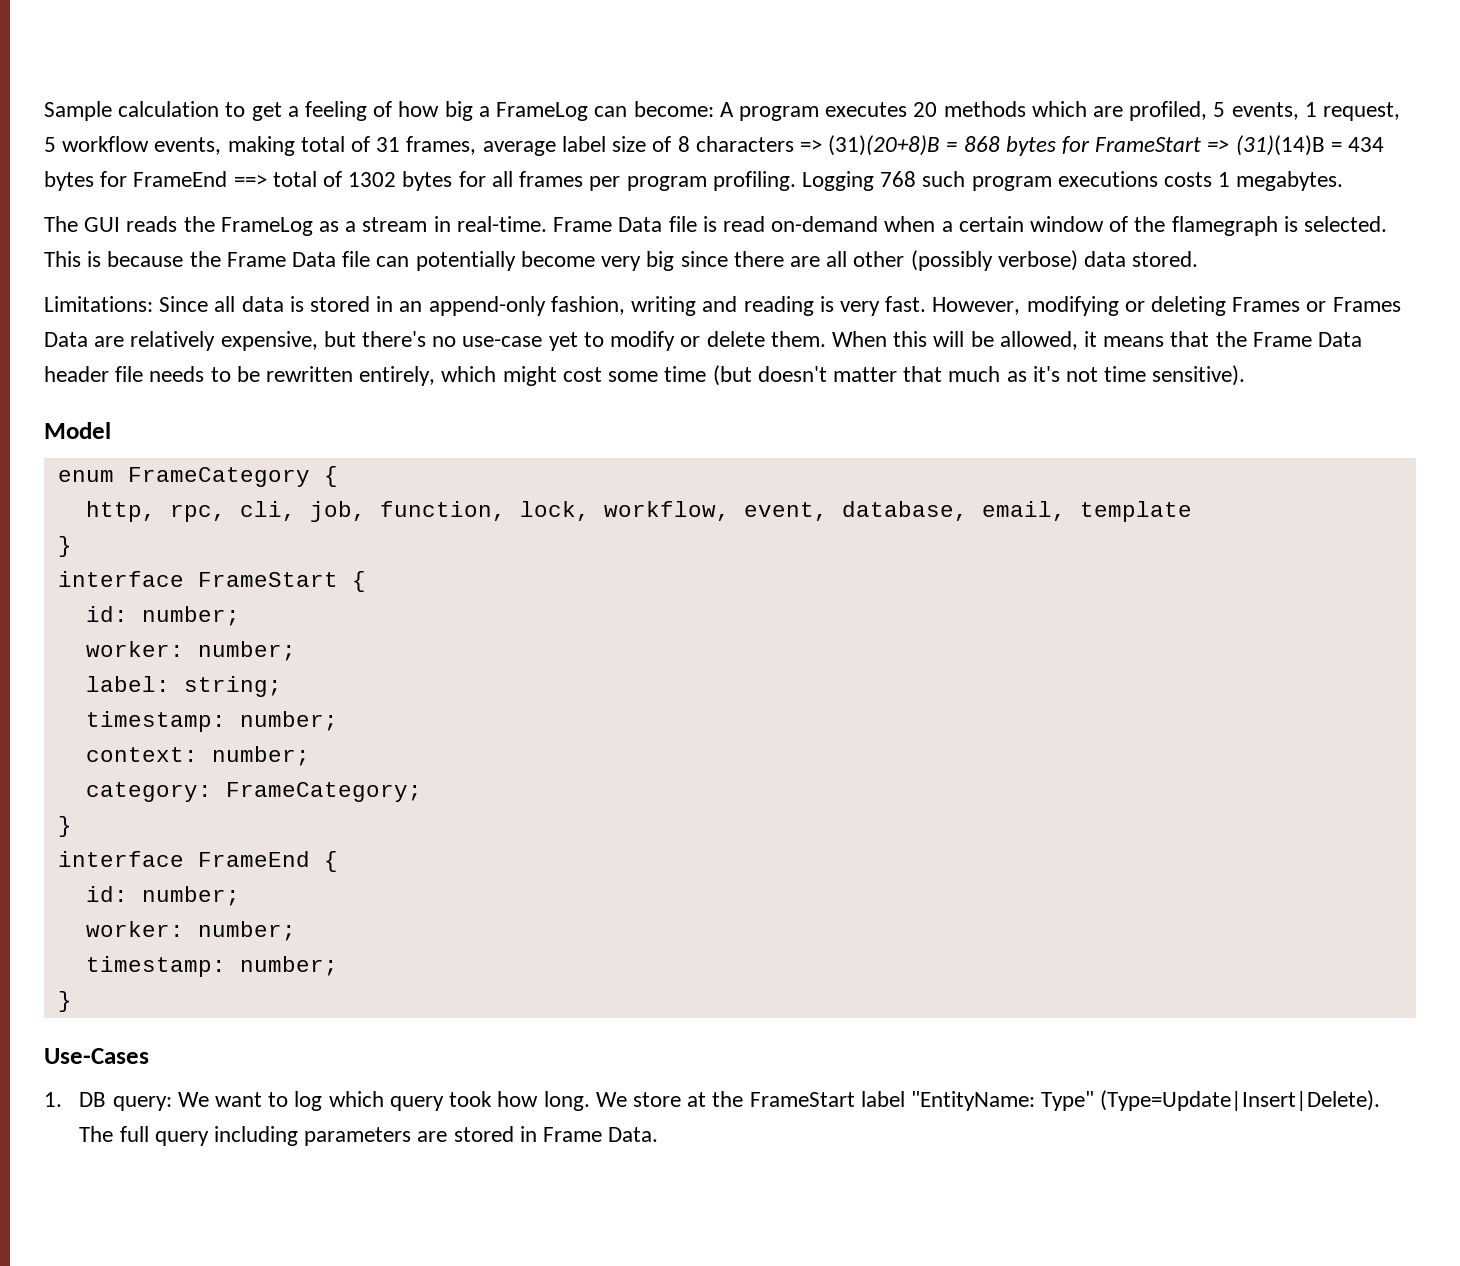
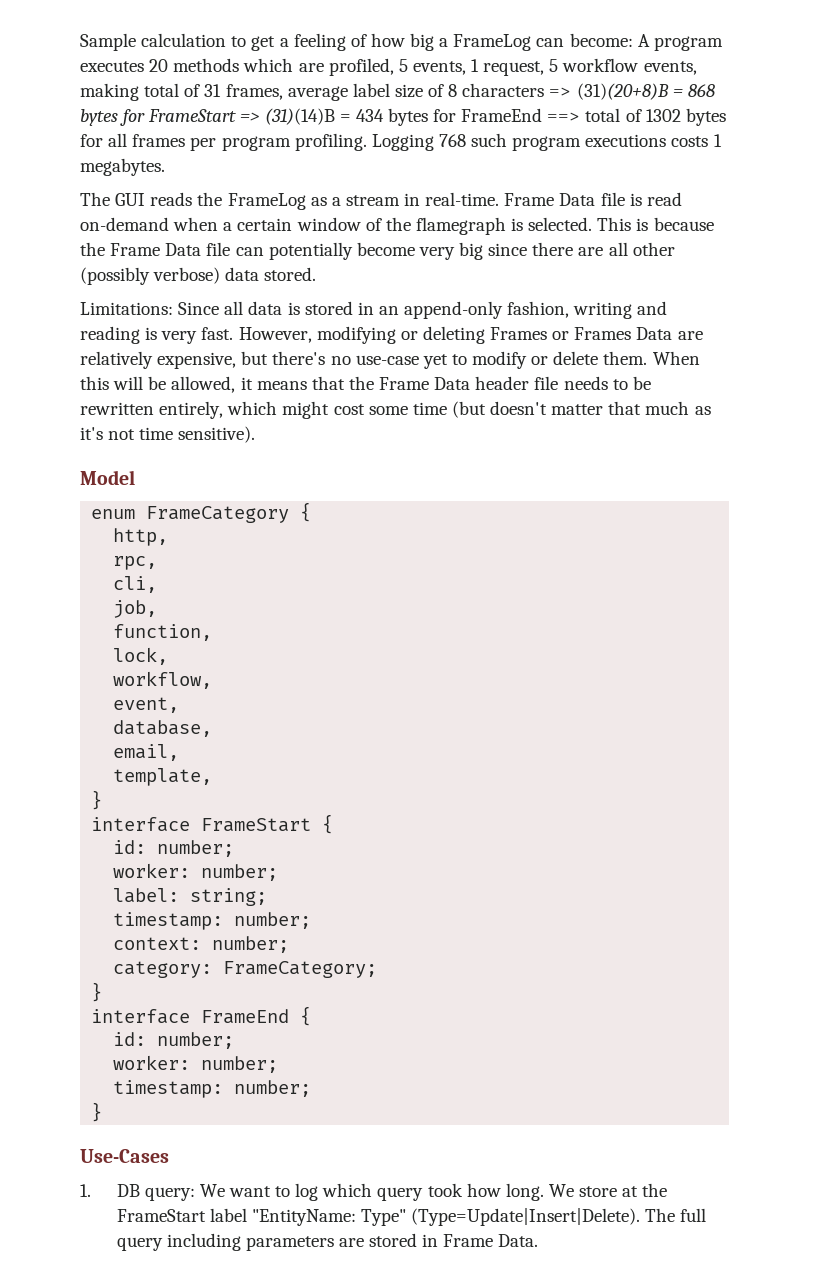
- http, rpc, cli, job, function, lock, workflow, event, database, email, template
+ http,
+ rpc,
+ cli,
+ job,
+ function,
+ lock,
+ workflow,
+ event,
+ database,
+ email,
+ template,

